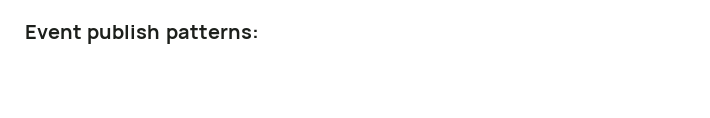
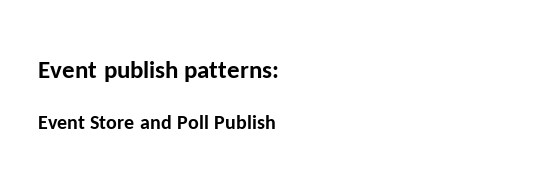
+ Event Store and Poll Publish

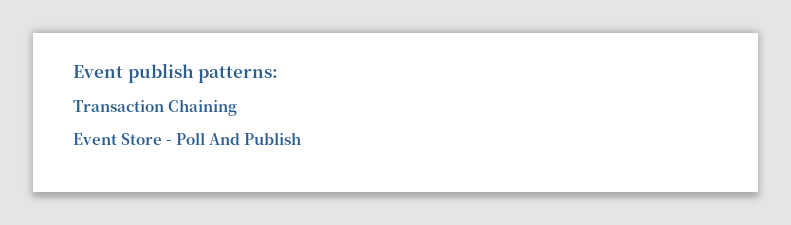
+ Transaction Chaining
- Event Store and Poll Publish
+ Event Store - Poll And Publish

